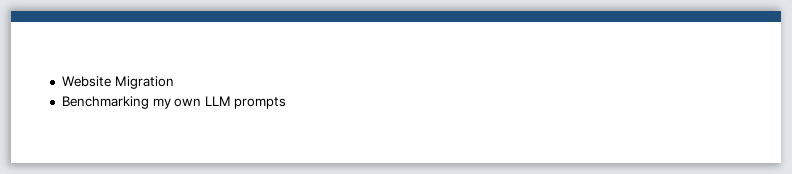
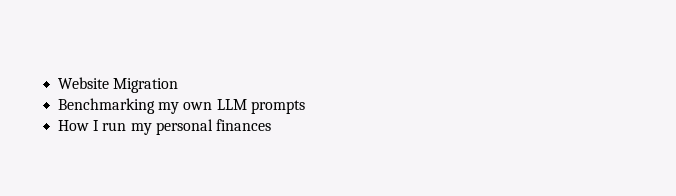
+ How I run my personal finances

